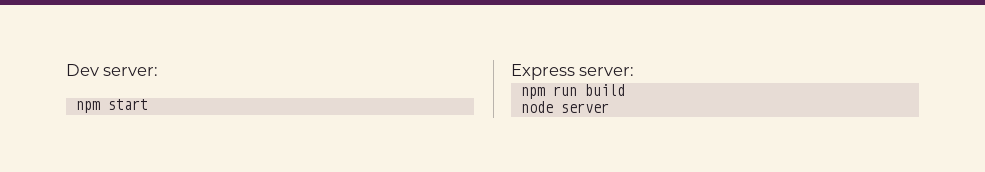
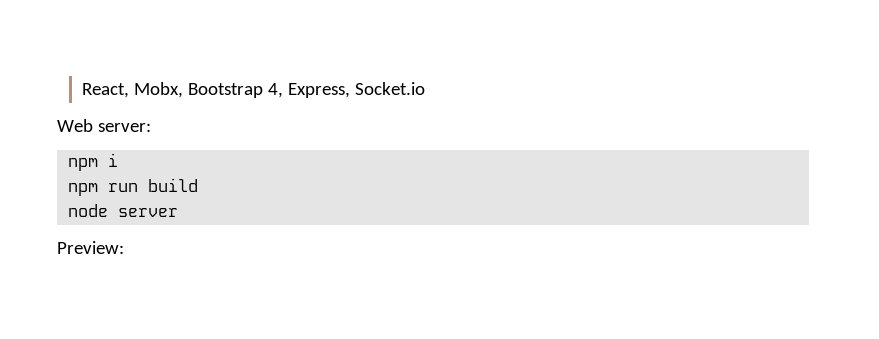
- Dev server:
- npm start
- Express server:
+ React, Mobx, Bootstrap 4, Express, Socket.io
+ Web server:
+ npm i
+ Preview:

